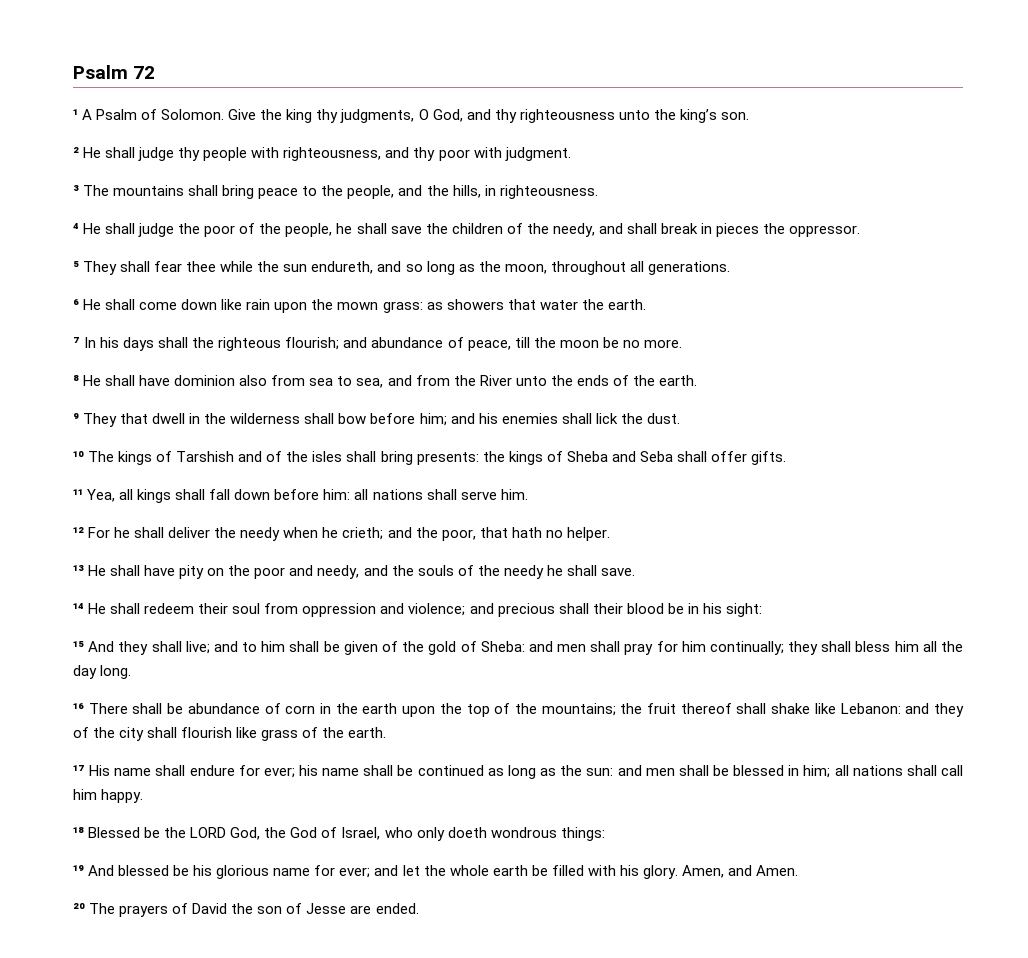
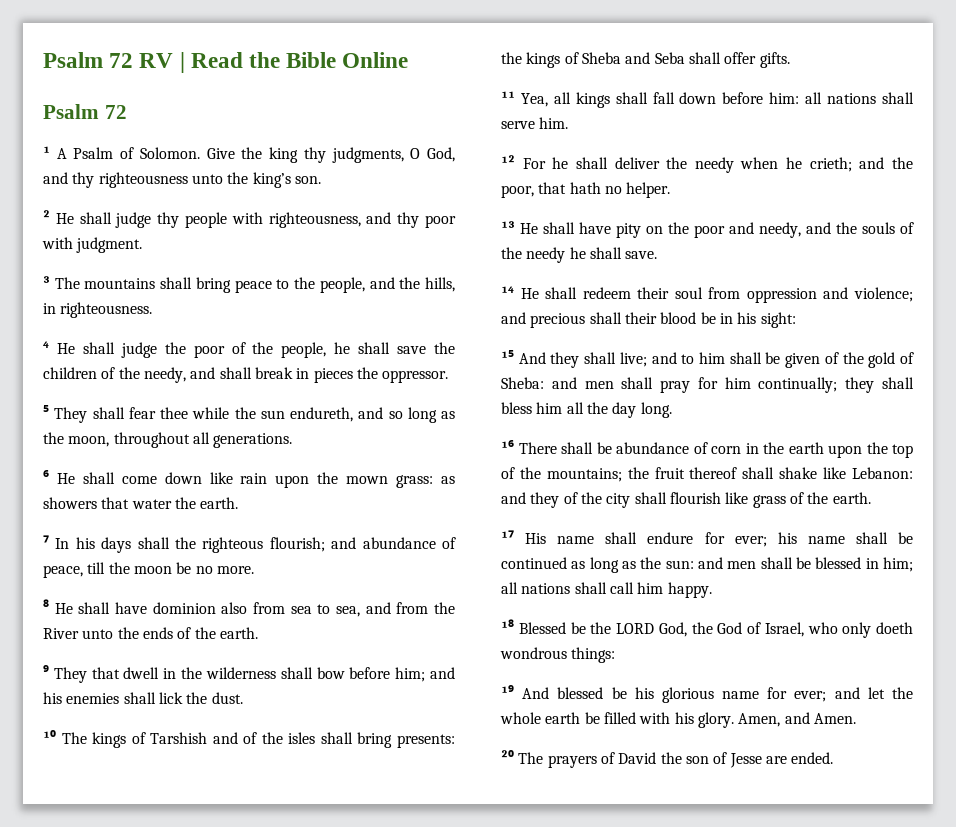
+ Psalm 72 RV | Read the Bible Online

